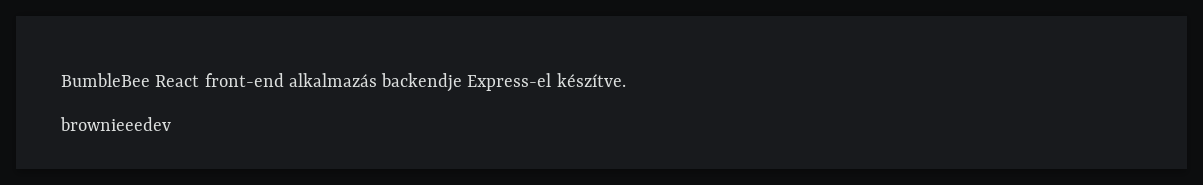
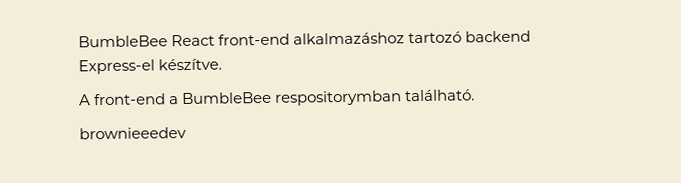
- BumbleBee React front-end alkalmazás backendje Express-el készítve.
+ BumbleBee React front-end alkalmazáshoz tartozó backend Express-el készítve.
+ A front-end a BumbleBee respositorymban található.

